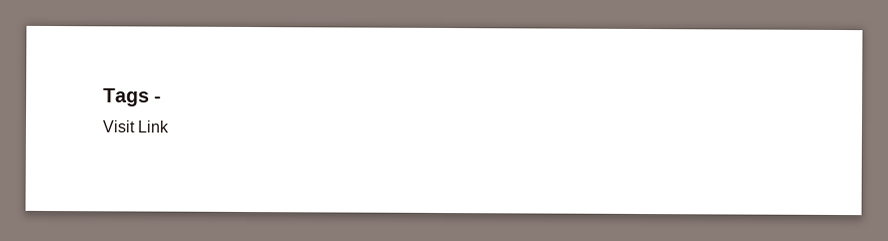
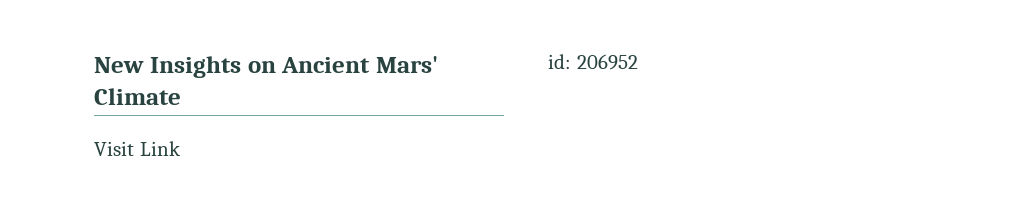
- Tags -
+ New Insights on Ancient Mars' Climate
+ id: 206952

